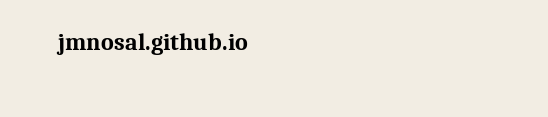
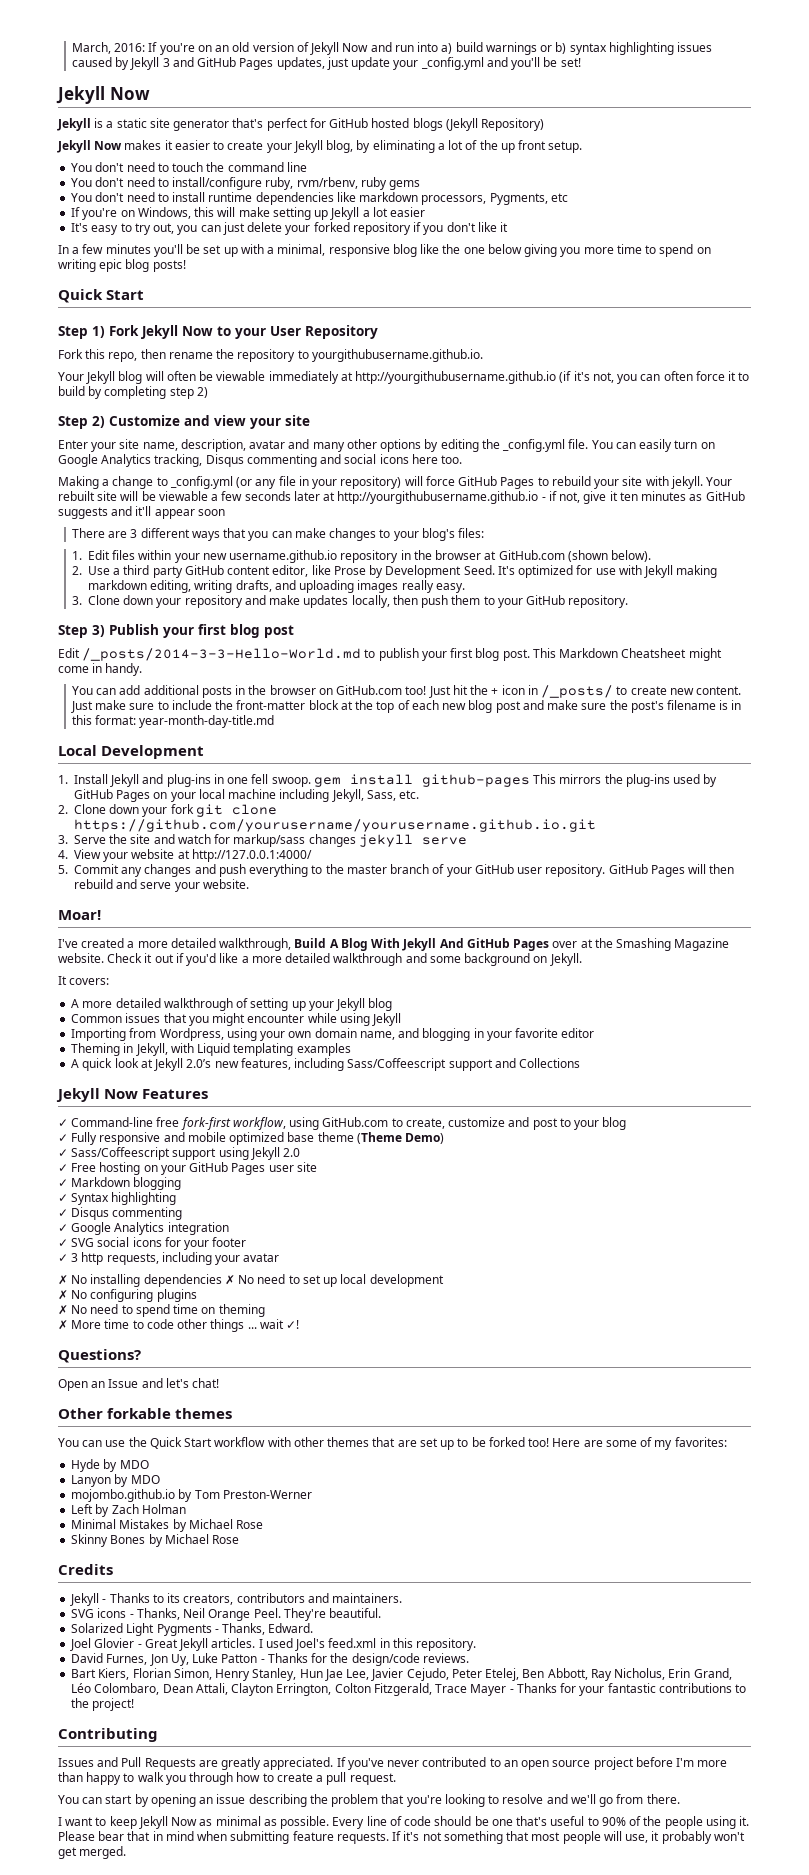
- jmnosal.github.io
+ March, 2016: If you're on an old version of Jekyll Now and run into a) build warnings or b) syntax highlighting issues caused by Jekyll 3 and GitHub Pages updates, just update your _config.yml and you'll be set!
+ Jekyll Now
+ Jekyll is a static site generator that's perfect for GitHub hosted blogs (Jekyll Repository)
+ Jekyll Now makes it easier to create your Jekyll blog, by eliminating a lot of the up front setup.
+ You don't need to touch the command line
+ You don't need to install/configure ruby, rvm/rbenv, ruby gems
+ You don't need to install runtime dependencies like markdown processors, Pygments, etc
+ If you're on Windows, this will make setting up Jekyll a lot easier
+ It's easy to try out, you can just delete your forked repository if you don't like it
+ In a few minutes you'll be set up with a minimal, responsive blog like the one below giving you more time to spend on writing epic blog posts!
+ Quick Start
+ Step 1) Fork Jekyll Now to your User Repository
+ Fork this repo, then rename the repository to yourgithubusername.github.io.
+ Your Jekyll blog will often be viewable immediately at http://yourgithubusername.github.io (if it's not, you can often force it to build by completing step 2)
+ Step 2) Customize and view your site
+ Enter your site name, description, avatar and many other options by editing the _config.yml file. You can easily turn on Google Analytics tracking, Disqus commenting and social icons here too.
+ Making a change to _config.yml (or any file in your repository) will force GitHub Pages to rebuild your site with jekyll. Your rebuilt site will be viewable a few seconds later at http://yourgithubusername.github.io - if not, give it ten minutes as GitHub suggests and it'll appear soon
+ There are 3 different ways that you can make changes to your blog's files:
+ 1. Edit files within your new username.github.io repository in the browser at GitHub.com (shown below).
+ 2. Use a third party GitHub content editor, like Prose by Development Seed. It's optimized for use with Jekyll making markdown editing, writing drafts, and uploading images really easy.
+ 3. Clone down your repository and make updates locally, then push them to your GitHub repository.
+ Step 3) Publish your first blog post
+ Edit /_posts/2014-3-3-Hello-World.md to publish your first blog post. This Markdown Cheatsheet might come in handy.
+ You can add additional posts in the browser on GitHub.com too! Just hit the + icon in /_posts/ to create new content. Just make sure to include the front-matter block at the top of each new blog post and make sure the post's filename is in this format: year-month-day-title.md
+ Local Development
+ 1. Install Jekyll and plug-ins in one fell swoop. gem install github-pages This mirrors the plug-ins used by GitHub Pages on your local machine including Jekyll, Sass, etc.
+ 2. Clone down your fork git clone https://github.com/yourusername/yourusername.github.io.git
+ 3. Serve the site and watch for markup/sass changes jekyll serve
+ 4. View your website at http://127.0.0.1:4000/
+ 5. Commit any changes and push everything to the master branch of your GitHub user repository. GitHub Pages will then rebuild and serve your website.
+ Moar!
+ I've created a more detailed walkthrough, Build A Blog With Jekyll And GitHub Pages over at the Smashing Magazine website. Check it out if you'd like a more detailed walkthrough and some background on Jekyll.
+ It covers:
+ A more detailed walkthrough of setting up your Jekyll blog
+ Common issues that you might encounter while using Jekyll
+ Importing from Wordpress, using your own domain name, and blogging in your favorite editor
+ Theming in Jekyll, with Liquid templating examples
+ A quick look at Jekyll 2.0’s new features, including Sass/Coffeescript support and Collections
+ Jekyll Now Features
+ ✓ Command-line free fork-first workflow, using GitHub.com to create, customize and post to your blog
+ ✓ Fully responsive and mobile optimized base theme (Theme Demo)
+ ✓ Sass/Coffeescript support using Jekyll 2.0
+ ✓ Free hosting on your GitHub Pages user site
+ ✓ Markdown blogging
+ ✓ Syntax highlighting
+ ✓ Disqus commenting
+ ✓ Google Analytics integration
+ ✓ SVG social icons for your footer
+ ✓ 3 http requests, including your avatar
+ ✗ No installing dependencies ✗ No need to set up local development
+ ✗ No configuring plugins
+ ✗ No need to spend time on theming
+ ✗ More time to code other things ... wait ✓!
+ Questions?
+ Open an Issue and let's chat!
+ Other forkable themes
+ You can use the Quick Start workflow with other themes that are set up to be forked too! Here are some of my favorites:
+ Hyde by MDO
+ Lanyon by MDO
+ mojombo.github.io by Tom Preston-Werner
+ Left by Zach Holman
+ Minimal Mistakes by Michael Rose
+ Skinny Bones by Michael Rose
+ Credits
+ Jekyll - Thanks to its creators, contributors and maintainers.
+ SVG icons - Thanks, Neil Orange Peel. They're beautiful.
+ Solarized Light Pygments - Thanks, Edward.
+ Joel Glovier - Great Jekyll articles. I used Joel's feed.xml in this repository.
+ David Furnes, Jon Uy, Luke Patton - Thanks for the design/code reviews.
+ Bart Kiers, Florian Simon, Henry Stanley, Hun Jae Lee, Javier Cejudo, Peter Etelej, Ben Abbott, Ray Nicholus, Erin Grand, Léo Colombaro, Dean Attali, Clayton Errington, Colton Fitzgerald, Trace Mayer - Thanks for your fantastic contributions to the project!
+ Contributing
+ Issues and Pull Requests are greatly appreciated. If you've never contributed to an open source project before I'm more than happy to walk you through how to create a pull request.
+ You can start by opening an issue describing the problem that you're looking to resolve and we'll go from there.
+ I want to keep Jekyll Now as minimal as possible. Every line of code should be one that's useful to 90% of the people using it. Please bear that in mind when submitting feature requests. If it's not something that most people will use, it probably won't get merged.

